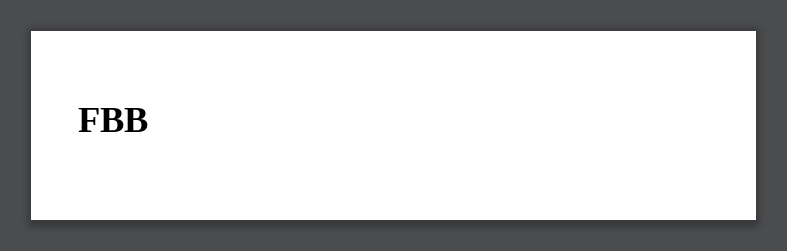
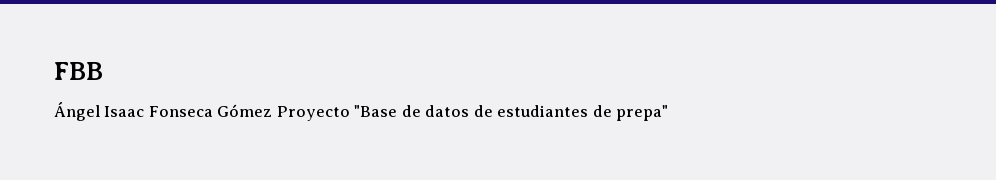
+ Ángel Isaac Fonseca Gómez Proyecto "Base de datos de estudiantes de prepa"

